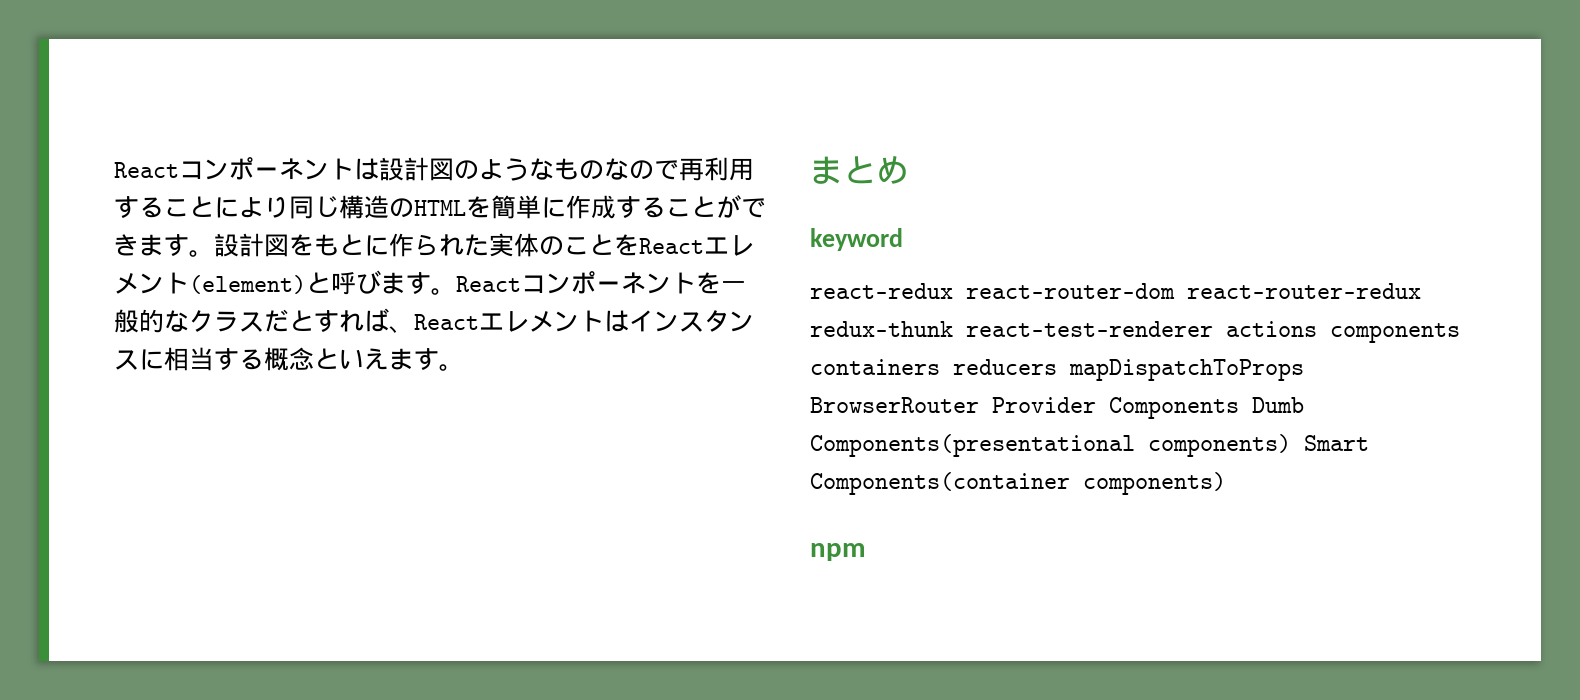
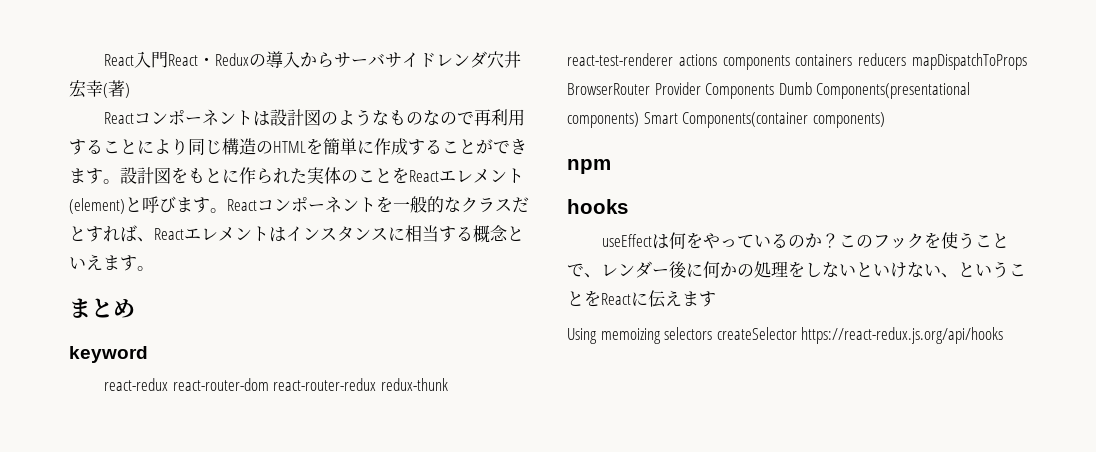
+ React入門React・Reduxの導入からサーバサイドレンダ穴井宏幸(著)
+ hooks
+ useEffectは何をやっているのか？このフックを使うことで、レンダー後に何かの処理をしないといけない、ということをReactに伝えます
+ Using memoizing selectors createSelector https://react-redux.js.org/api/hooks

